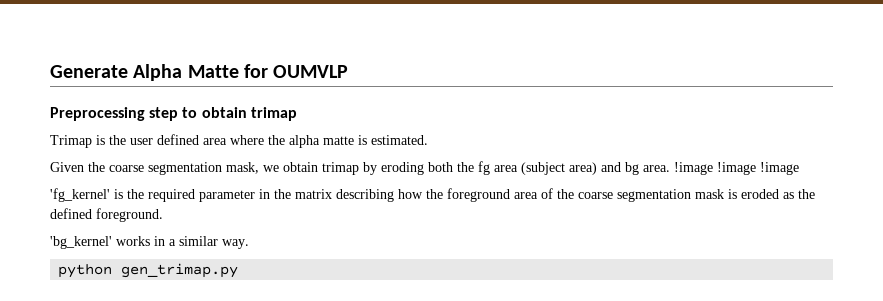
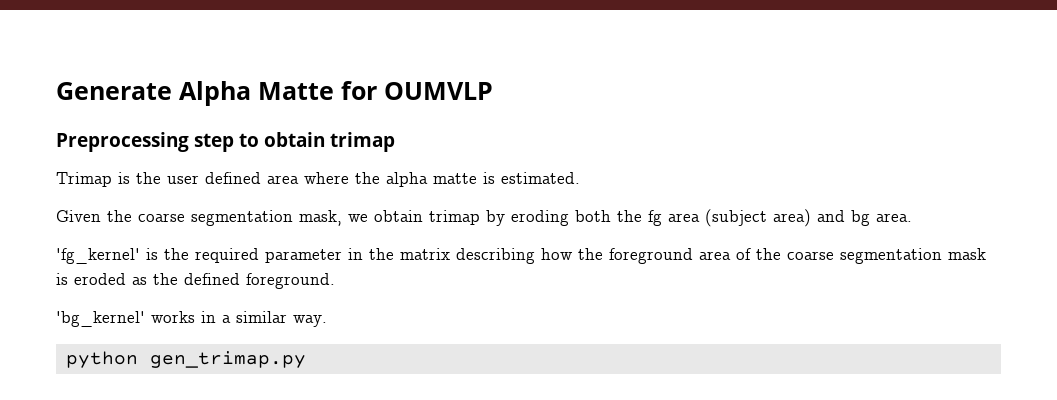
- !image !image !image

